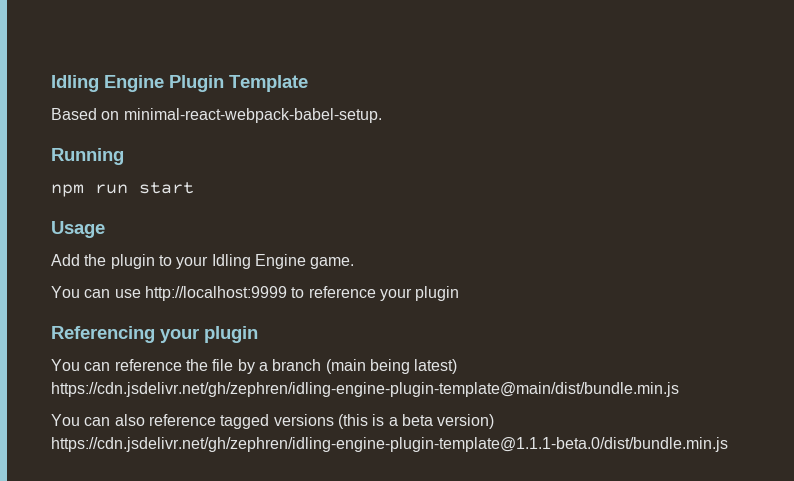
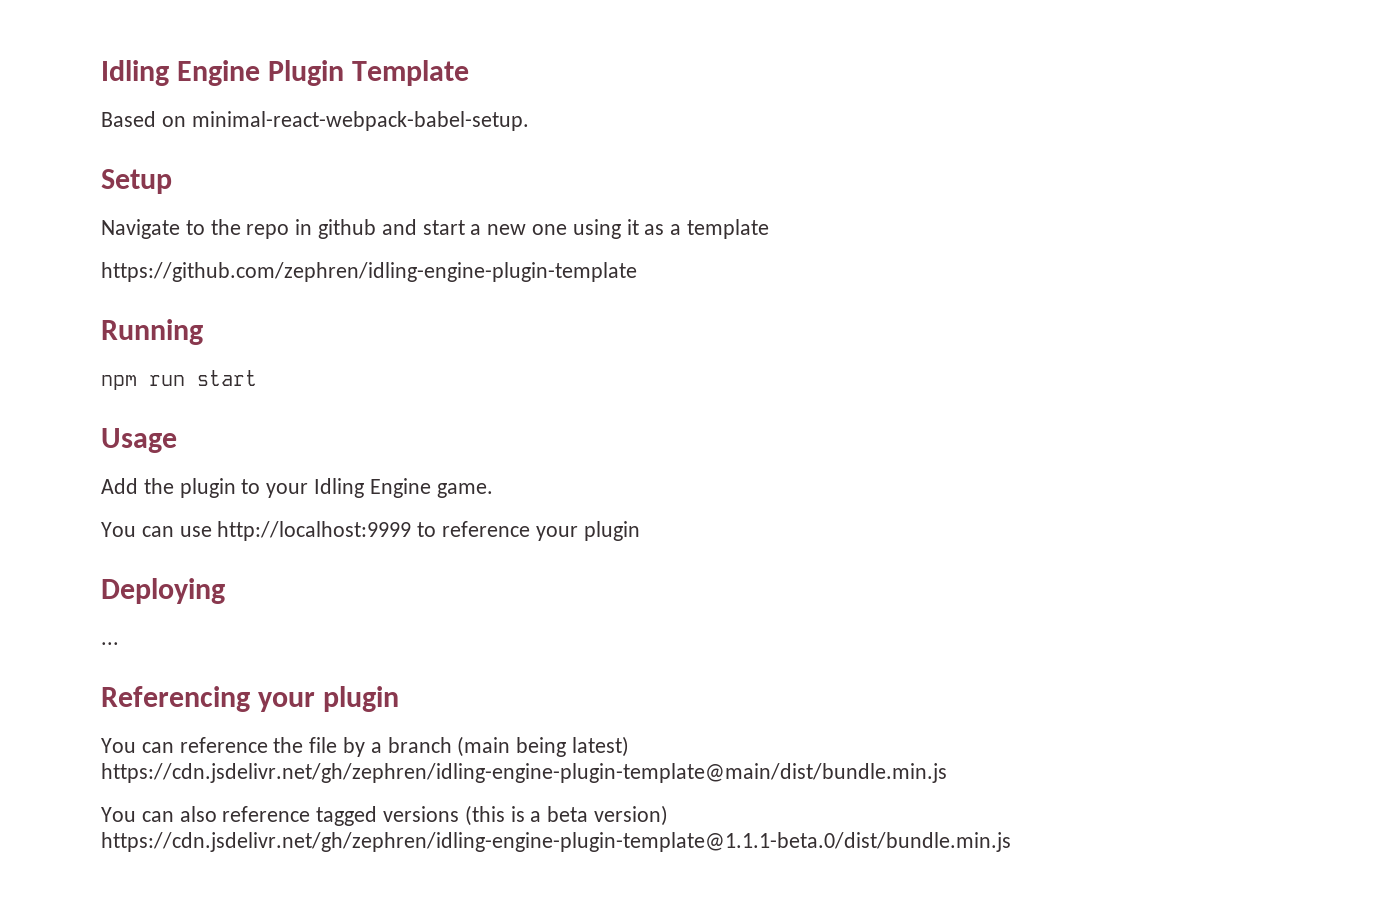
+ Setup
+ Navigate to the repo in github and start a new one using it as a template
+ https://github.com/zephren/idling-engine-plugin-template
+ Deploying
+ ...

